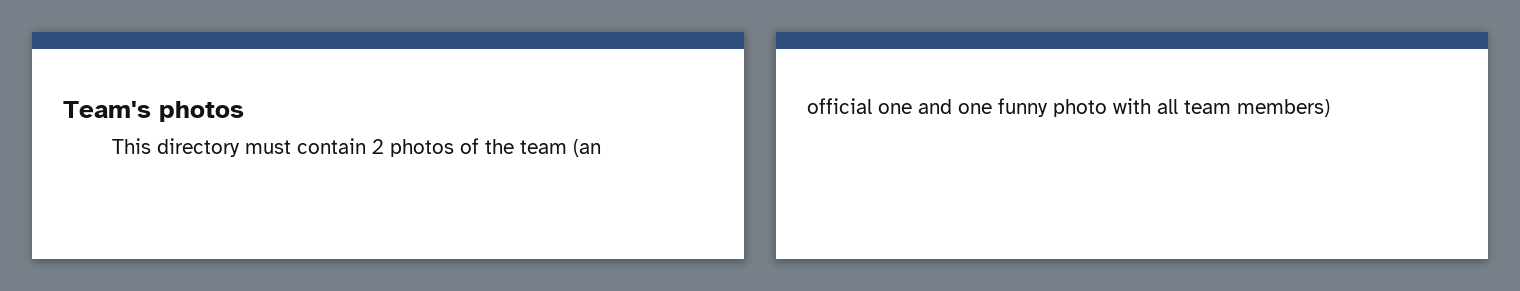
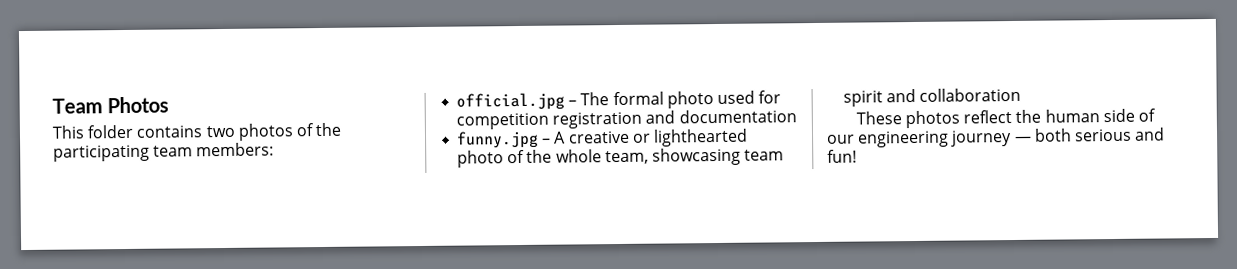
- Team's photos
+ Team Photos
- This directory must contain 2 photos of the team (an official one and one funny photo with all team members)
+ This folder contains two photos of the participating team members:
+ official.jpg – The formal photo used for competition registration and documentation
+ funny.jpg – A creative or lighthearted photo of the whole team, showcasing team spirit and collaboration
+ These photos reflect the human side of our engineering journey — both serious and fun!

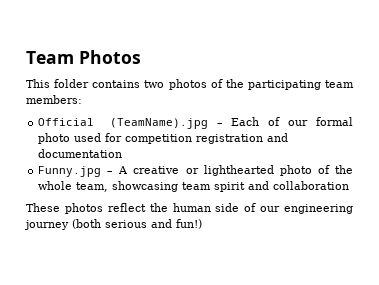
- official.jpg – The formal photo used for competition registration and documentation
+ Official (TeamName).jpg – Each of our formal photo used for competition registration and documentation
- funny.jpg – A creative or lighthearted photo of the whole team, showcasing team spirit and collaboration
+ Funny.jpg – A creative or lighthearted photo of the whole team, showcasing team spirit and collaboration
- These photos reflect the human side of our engineering journey — both serious and fun!
+ These photos reflect the human side of our engineering journey (both serious and fun!)

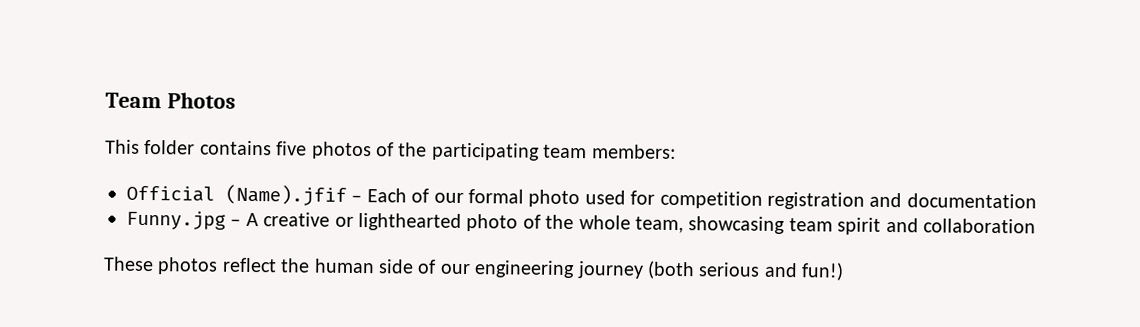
- This folder contains two photos of the participating team members:
+ This folder contains five photos of the participating team members:
- Official (TeamName).jpg – Each of our formal photo used for competition registration and documentation
+ Official (Name).jfif – Each of our formal photo used for competition registration and documentation

